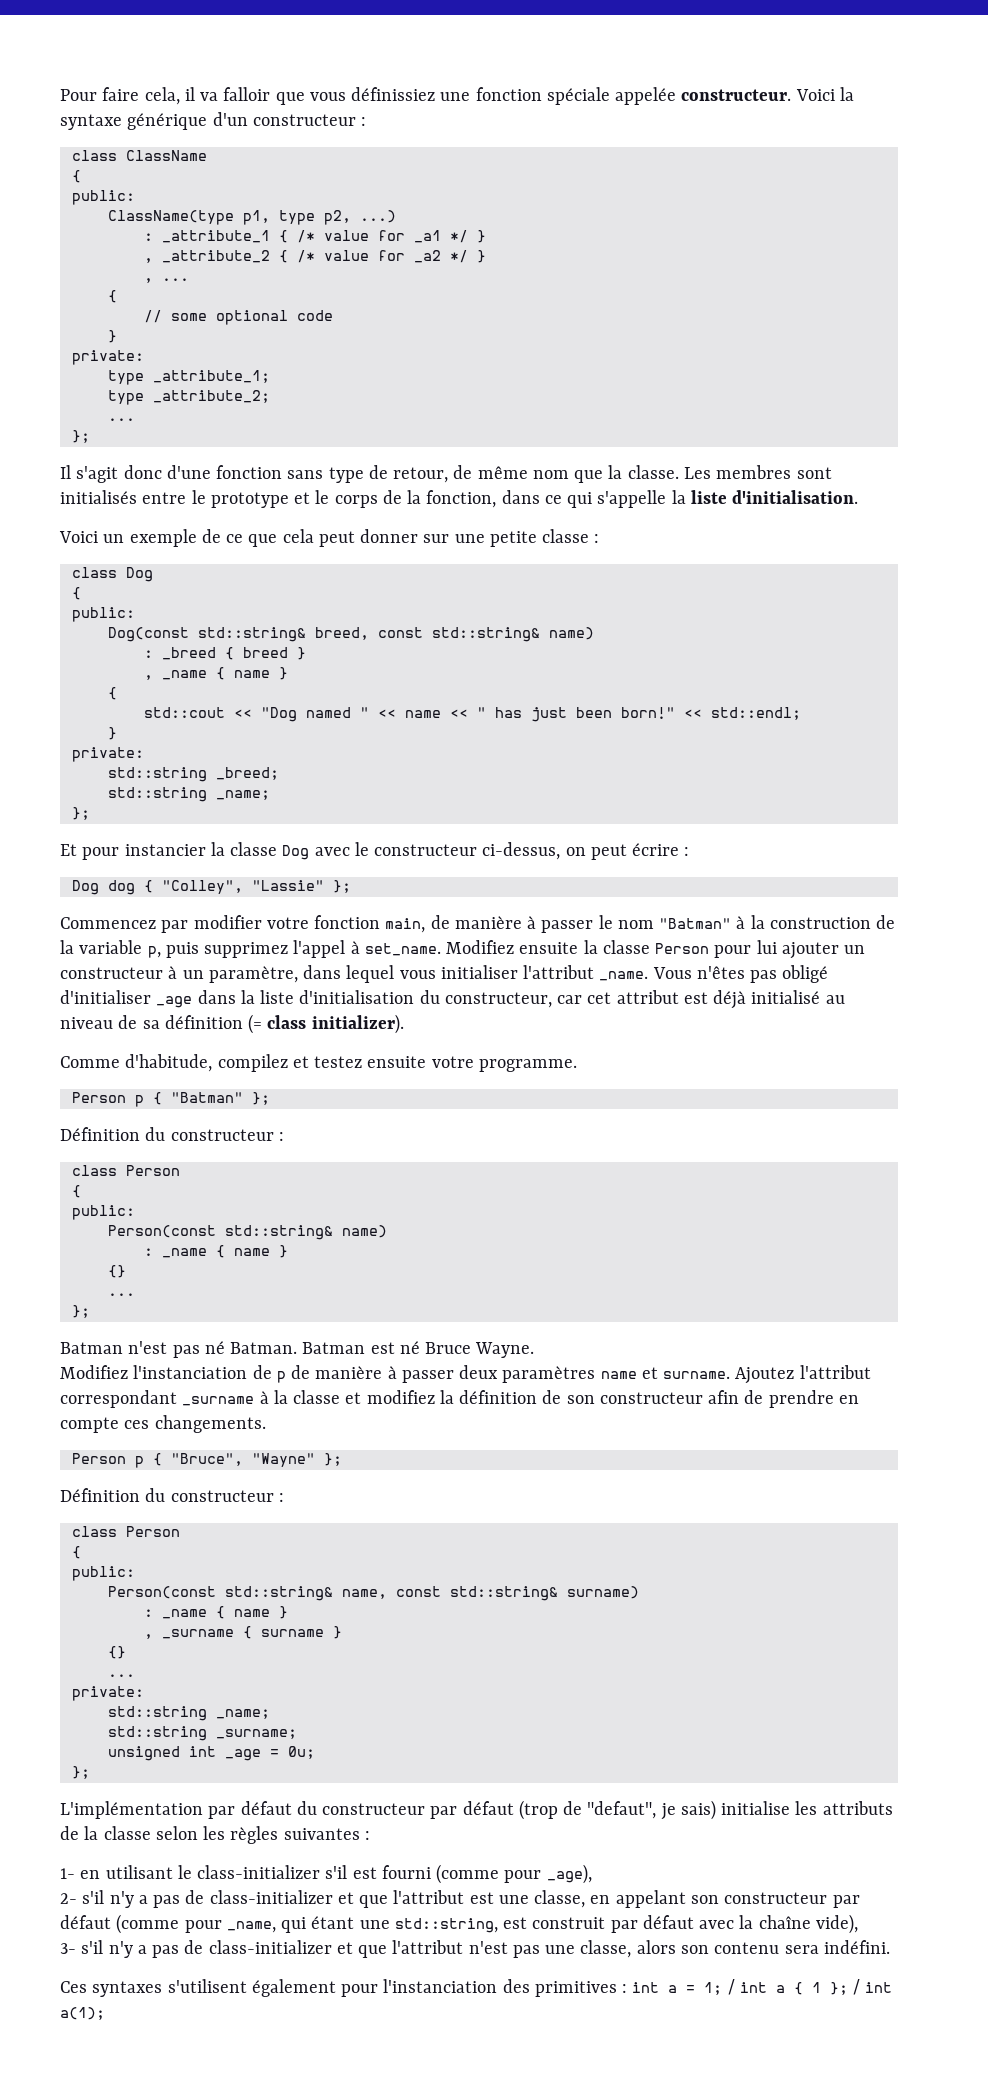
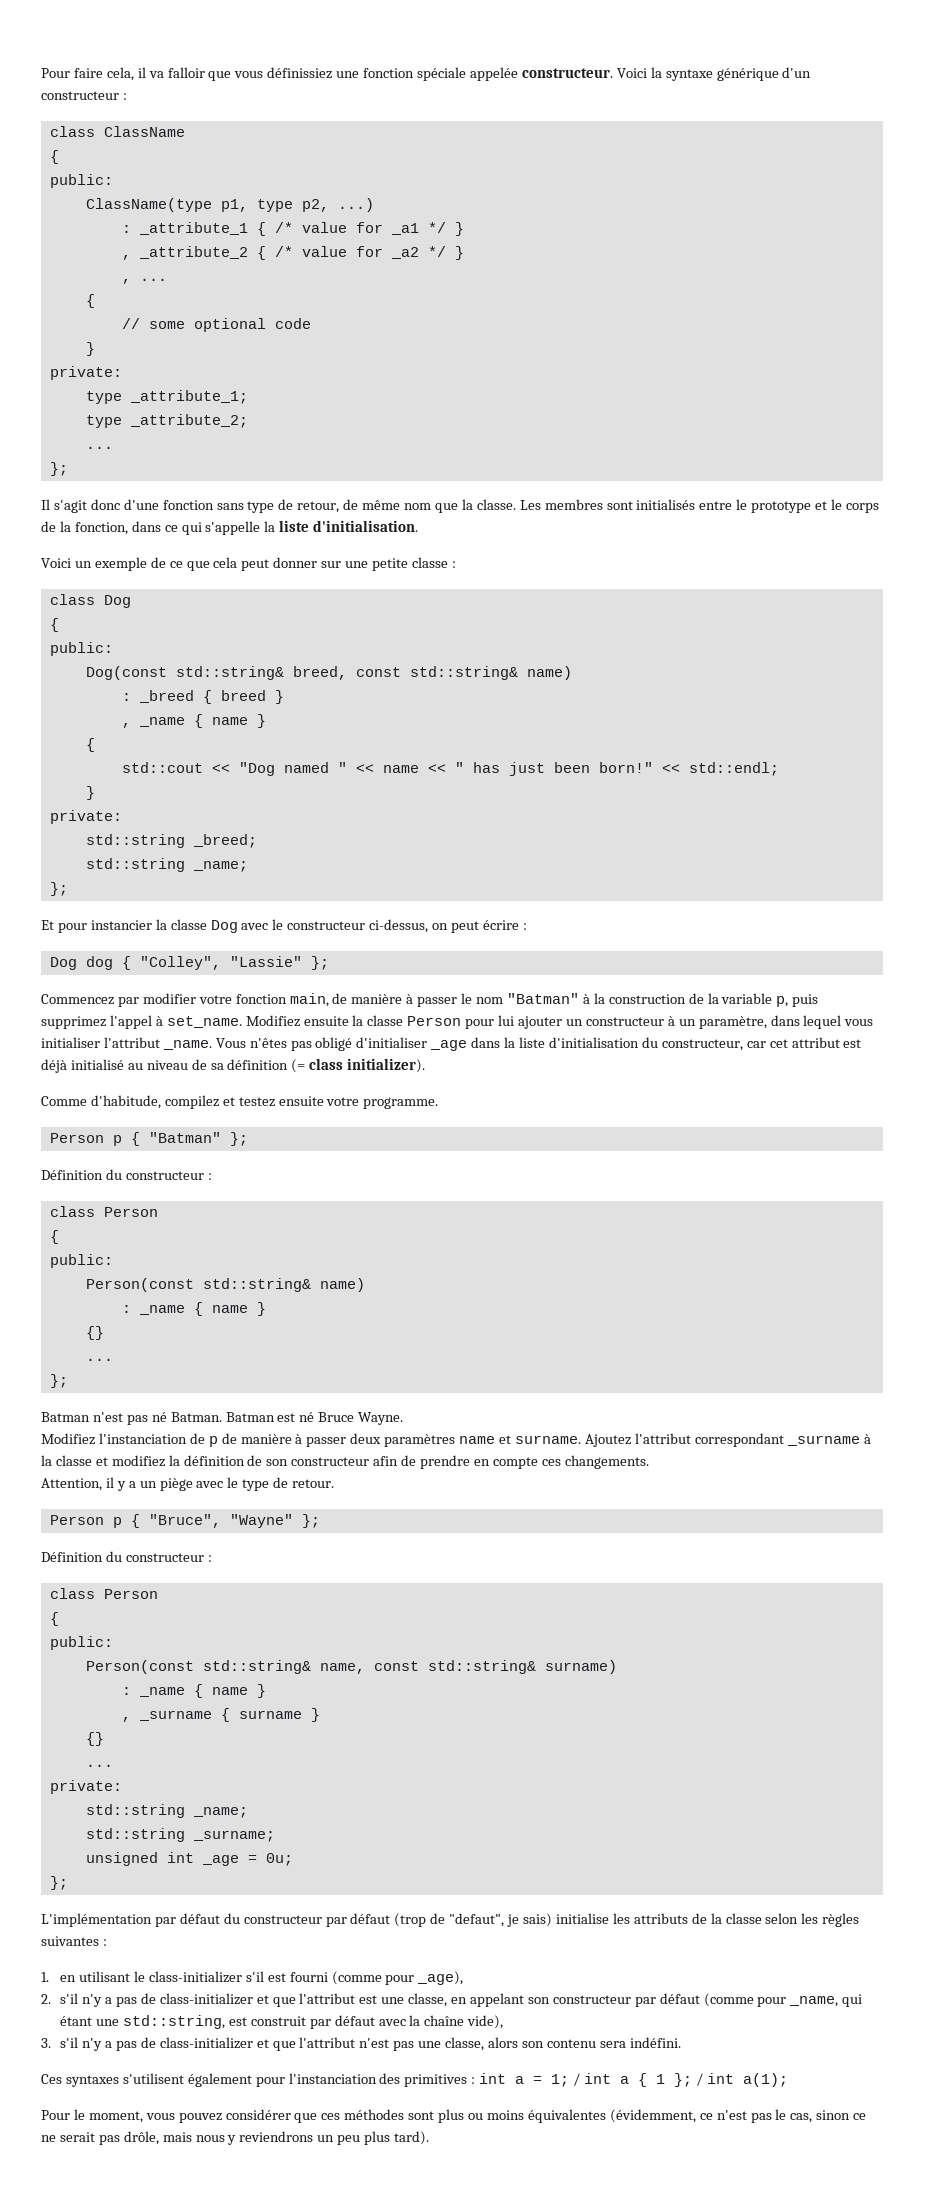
+ Attention, il y a un piège avec le type de retour.
- 1- en utilisant le class-initializer s'il est fourni (comme pour _age),
+ 1. en utilisant le class-initializer s'il est fourni (comme pour _age),
- 2- s'il n'y a pas de class-initializer et que l'attribut est une classe, en appelant son constructeur par défaut (comme pour _name, qui étant une std::string, est construit par défaut avec la chaîne vide),
+ 2. s'il n'y a pas de class-initializer et que l'attribut est une classe, en appelant son constructeur par défaut (comme pour _name, qui étant une std::string, est construit par défaut avec la chaîne vide),
- 3- s'il n'y a pas de class-initializer et que l'attribut n'est pas une classe, alors son contenu sera indéfini.
+ 3. s'il n'y a pas de class-initializer et que l'attribut n'est pas une classe, alors son contenu sera indéfini.
+ Pour le moment, vous pouvez considérer que ces méthodes sont plus ou moins équivalentes (évidemment, ce n'est pas le cas, sinon ce ne serait pas drôle, mais nous y reviendrons un peu plus tard).

